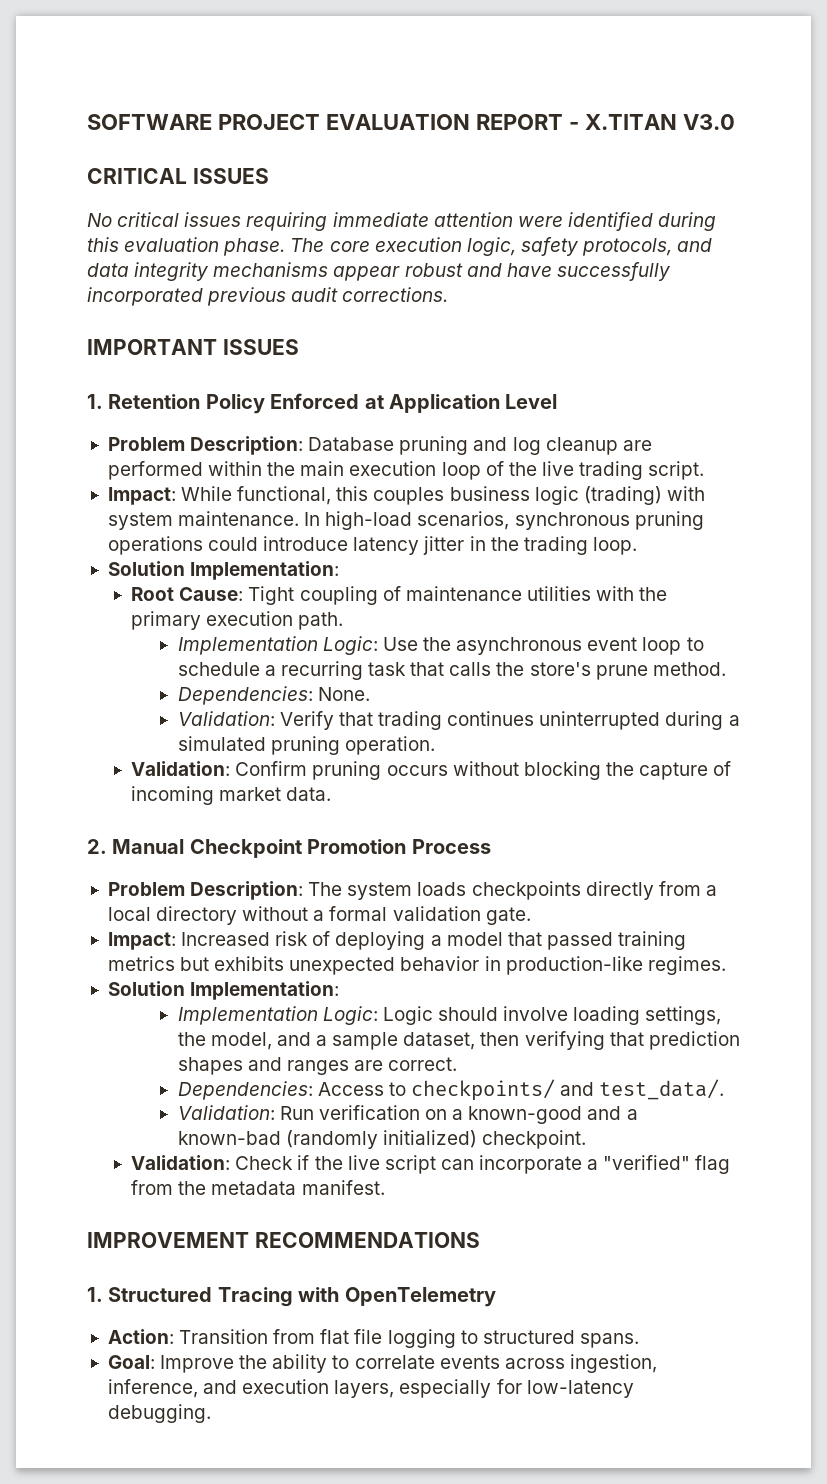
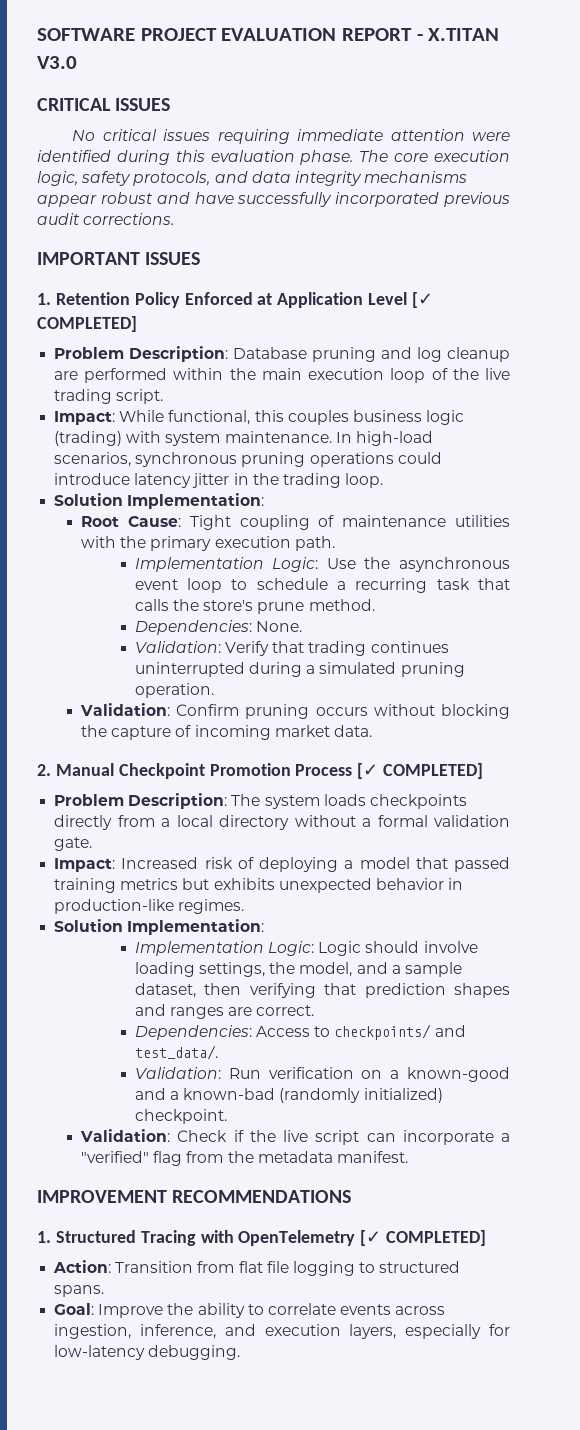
- 1. Retention Policy Enforced at Application Level
+ 1. Retention Policy Enforced at Application Level [✓ COMPLETED]
- 2. Manual Checkpoint Promotion Process
+ 2. Manual Checkpoint Promotion Process [✓ COMPLETED]
- 1. Structured Tracing with OpenTelemetry
+ 1. Structured Tracing with OpenTelemetry [✓ COMPLETED]

